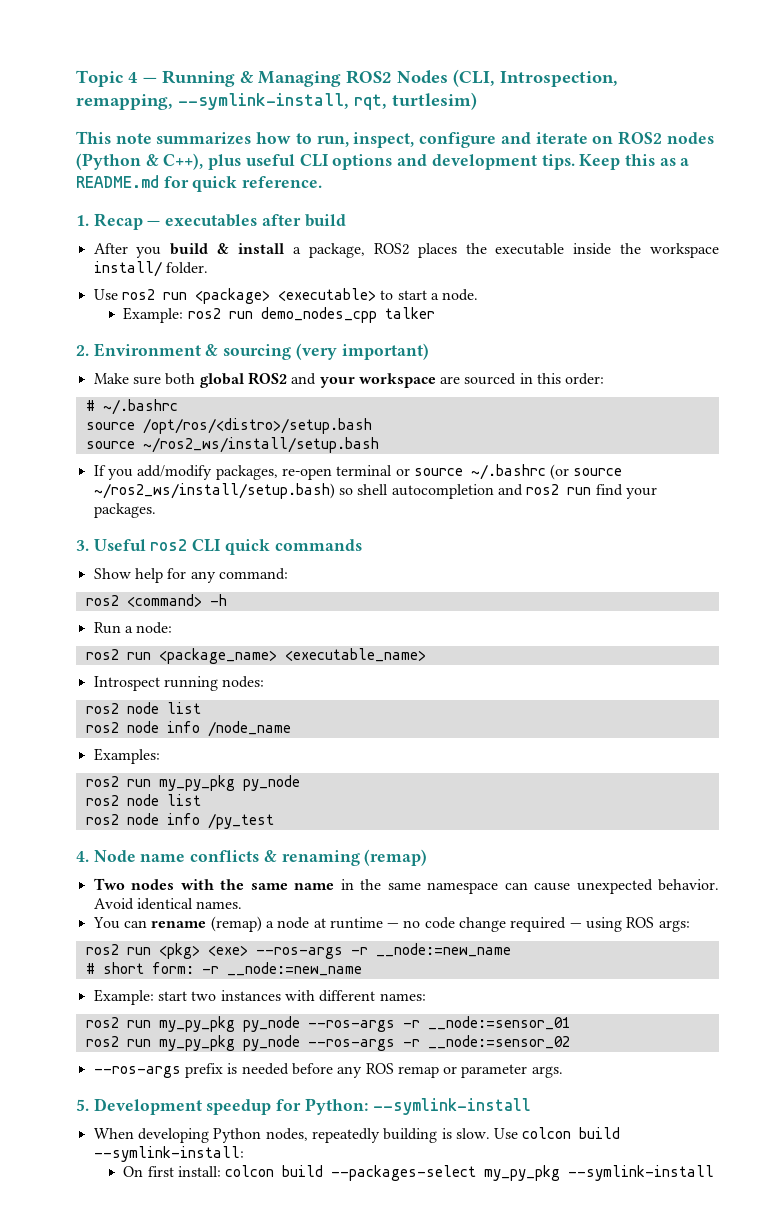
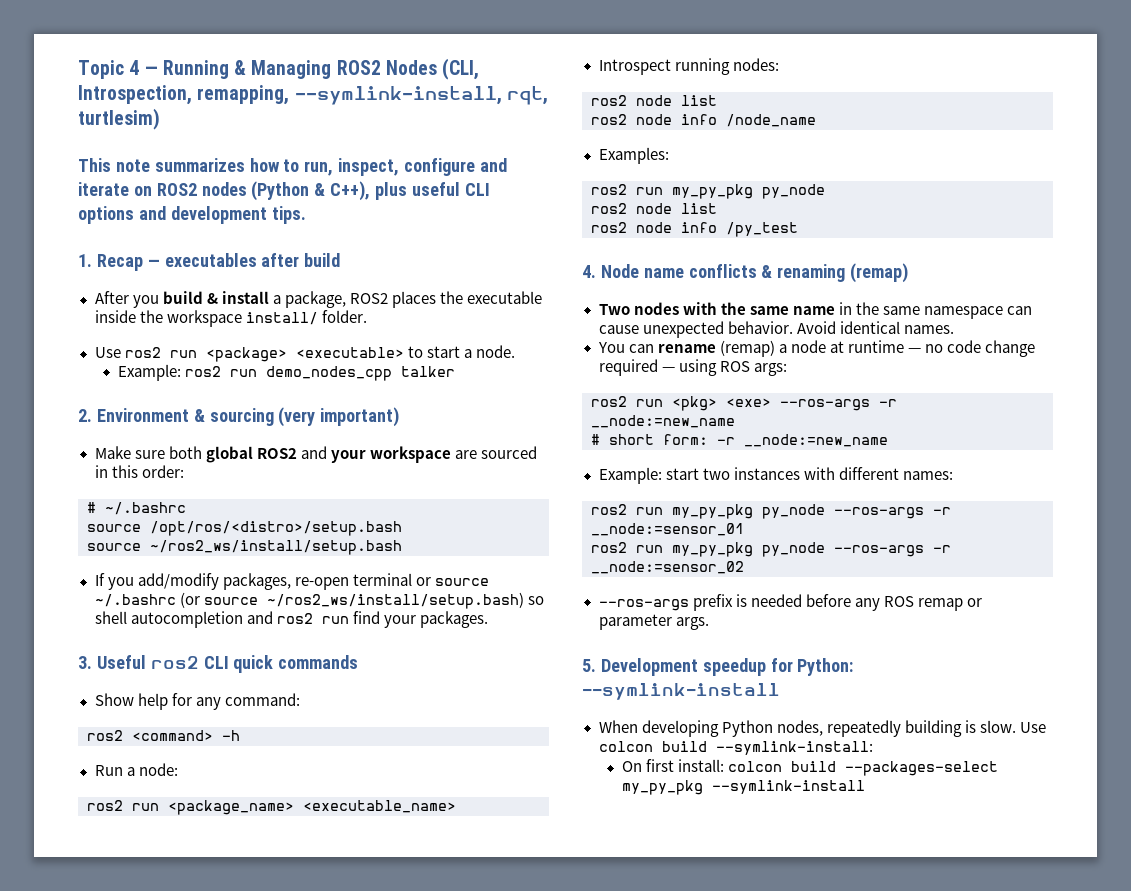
- Keep this as a README.md for quick reference.

